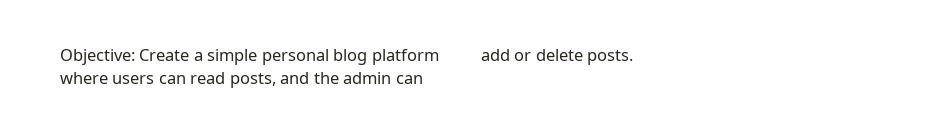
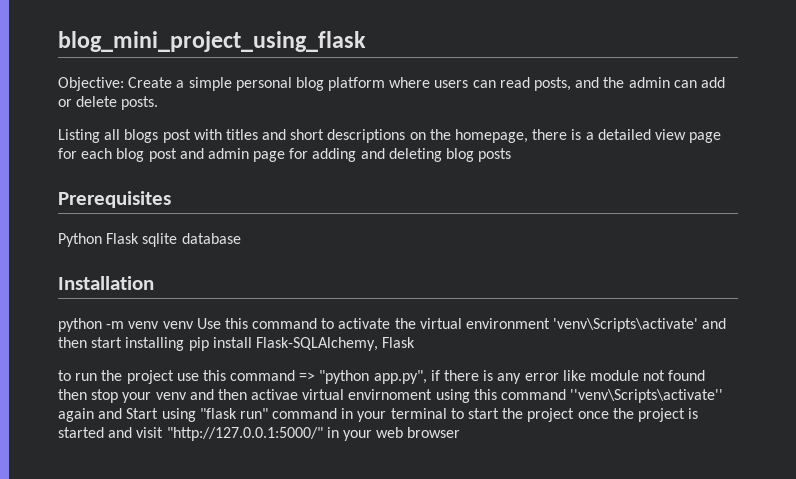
+ blog_mini_project_using_flask
+ Listing all blogs post with titles and short descriptions on the homepage, there is a detailed view page for each blog post and admin page for adding and deleting blog posts
+ Prerequisites
+ Python Flask sqlite database
+ Installation
+ python -m venv venv Use this command to activate the virtual environment 'venv\Scripts\activate' and then start installing pip install Flask-SQLAlchemy, Flask
+ to run the project use this command => "python app.py", if there is any error like module not found then stop your venv and then activae virtual envirnoment using this command ''venv\Scripts\activate'' again and Start using "flask run" command in your terminal to start the project once the project is started and visit "http://127.0.0.1:5000/" in your web browser

